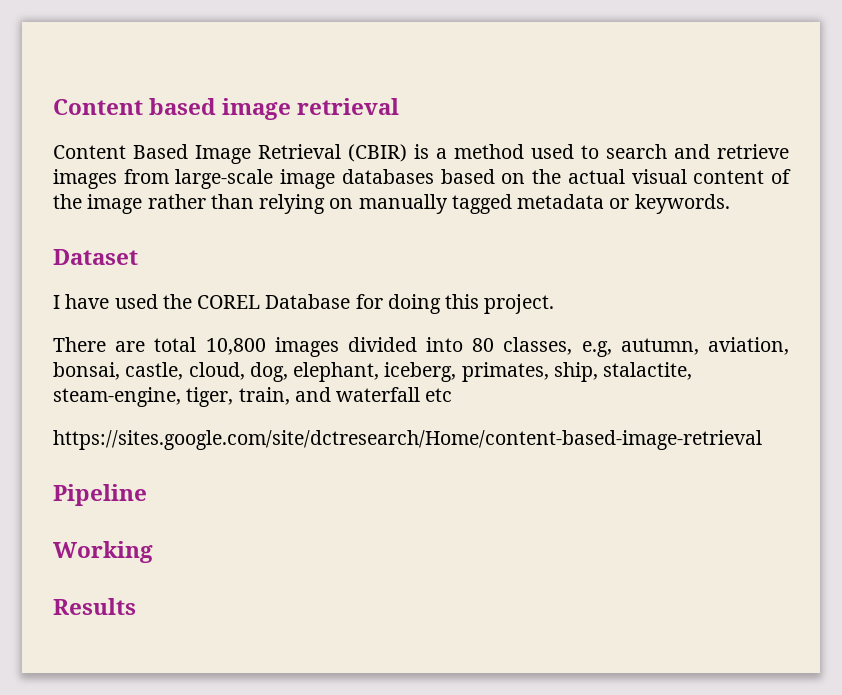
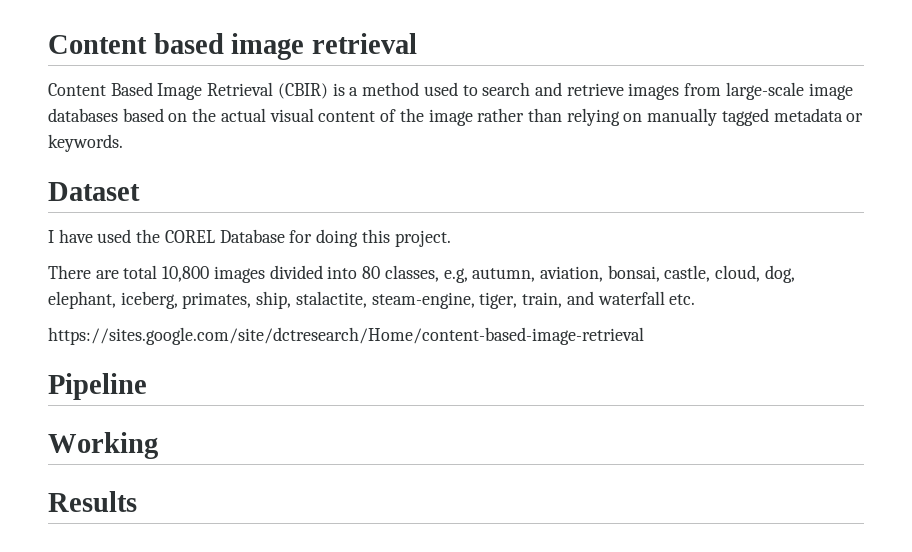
- There are total 10,800 images divided into 80 classes, e.g, autumn, aviation, bonsai, castle, cloud, dog, elephant, iceberg, primates, ship, stalactite, steam-engine, tiger, train, and waterfall etc
+ There are total 10,800 images divided into 80 classes, e.g, autumn, aviation, bonsai, castle, cloud, dog, elephant, iceberg, primates, ship, stalactite, steam-engine, tiger, train, and waterfall etc.

